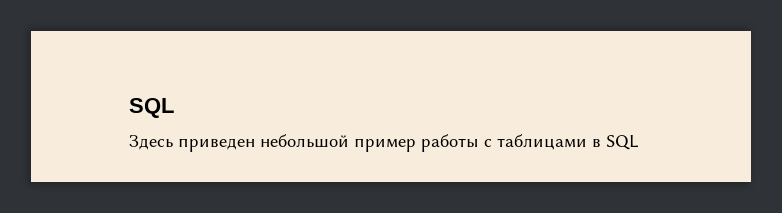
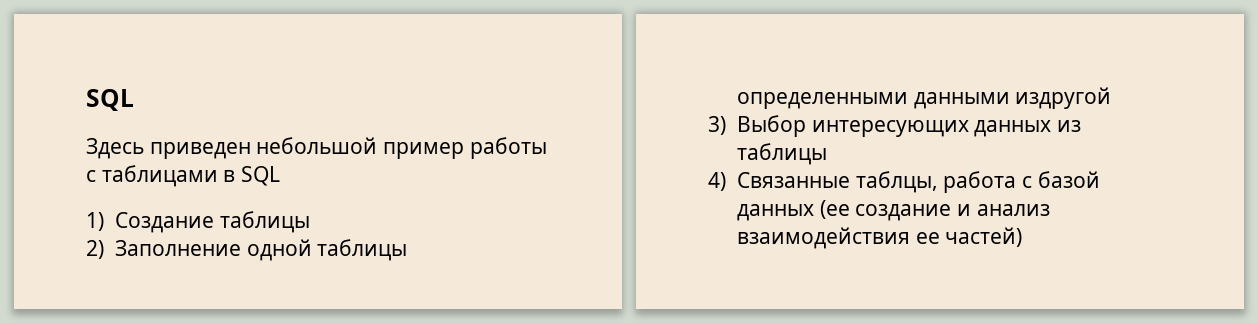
+ 1) Создание таблицы
+ 2) Заполнение одной таблицы определенными данными издругой
+ 3) Выбор интересующих данных из таблицы
+ 4) Связанные таблцы, работа с базой данных (ее создание и анализ взаимодействия ее частей)

